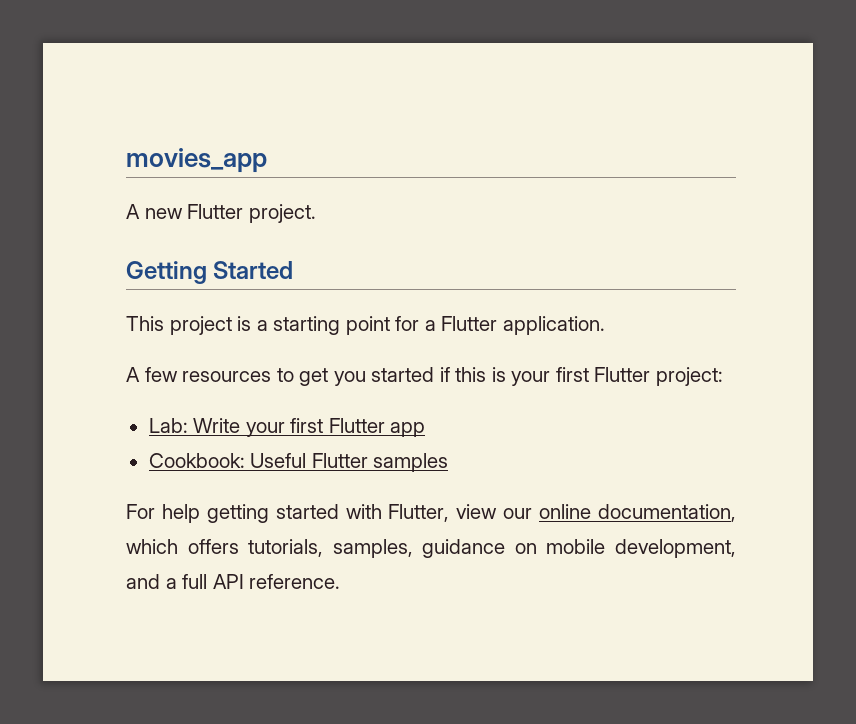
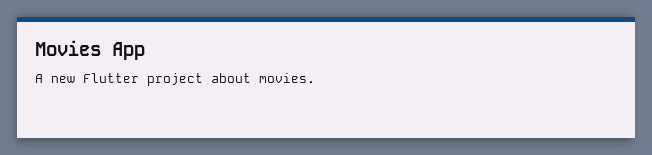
- movies_app
+ Movies App
- A new Flutter project.
- Getting Started
- This project is a starting point for a Flutter application.
- A few resources to get you started if this is your first Flutter project:
- Lab: Write your first Flutter app
- Cookbook: Useful Flutter samples
- For help getting started with Flutter, view our online documentation, which offers tutorials, samples, guidance on mobile development, and a full API reference.
+ A new Flutter project about movies.

